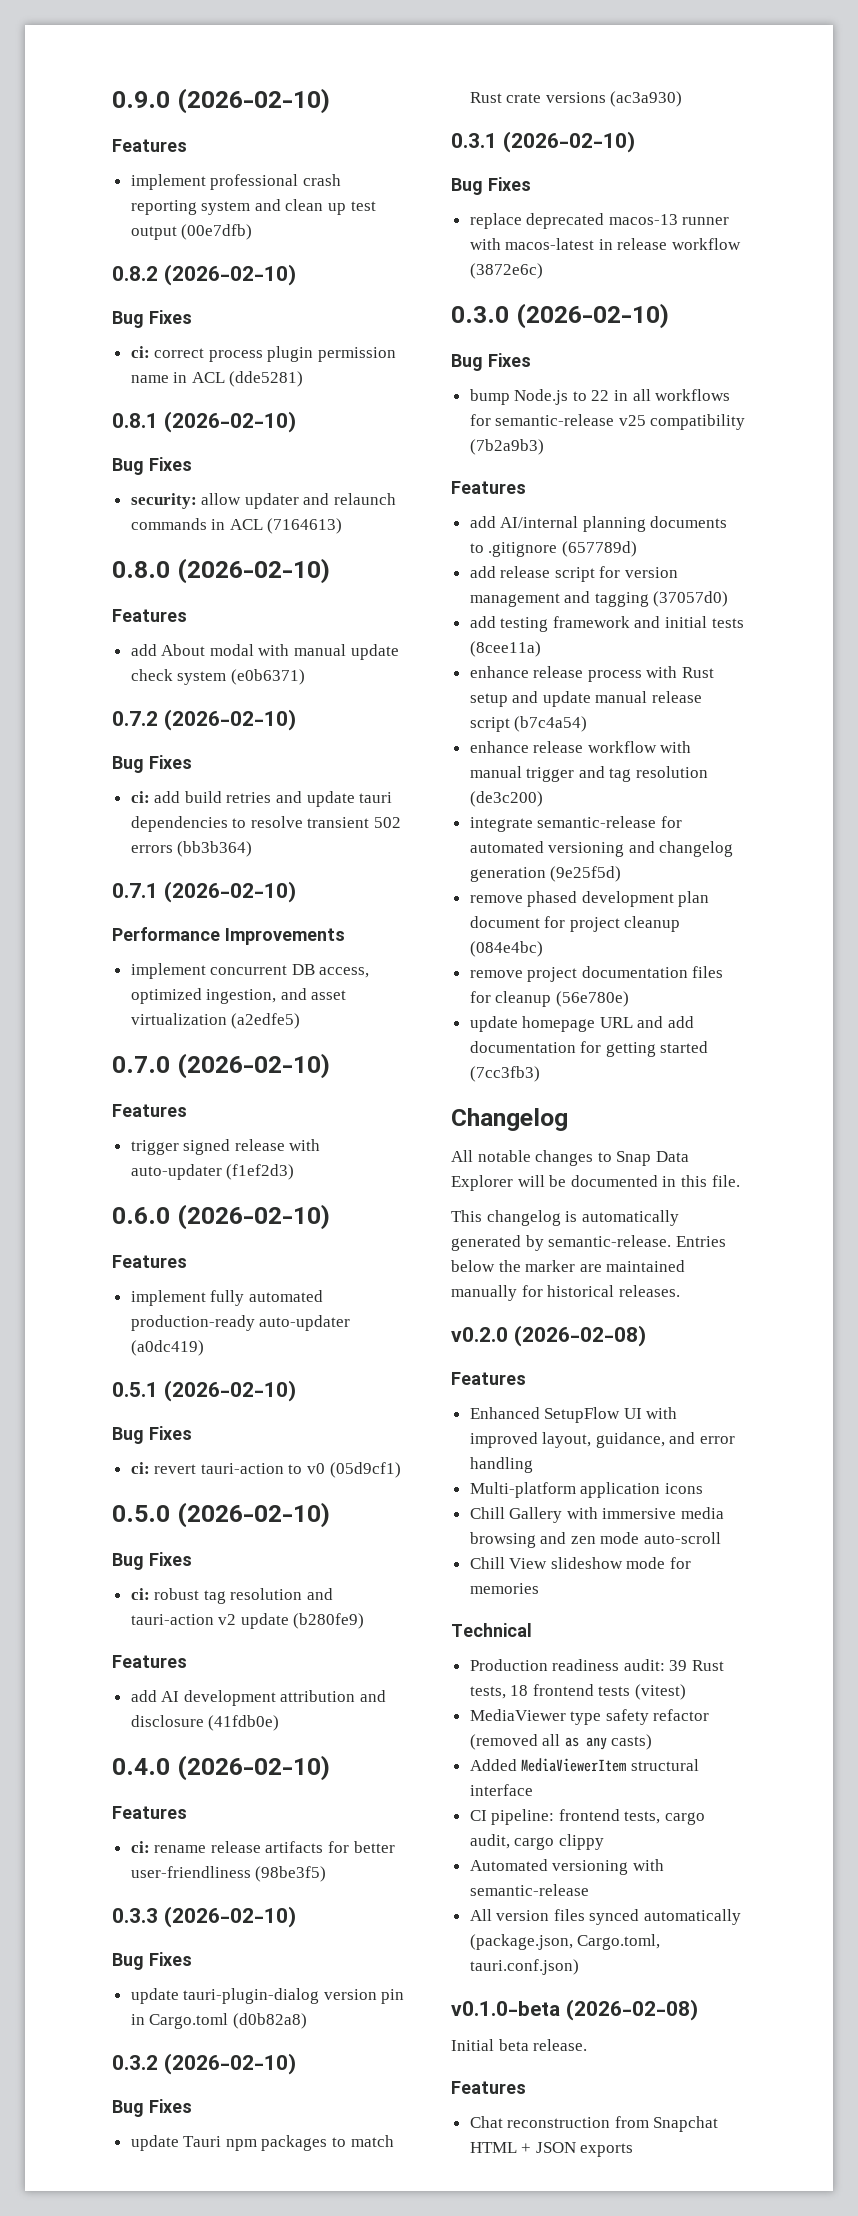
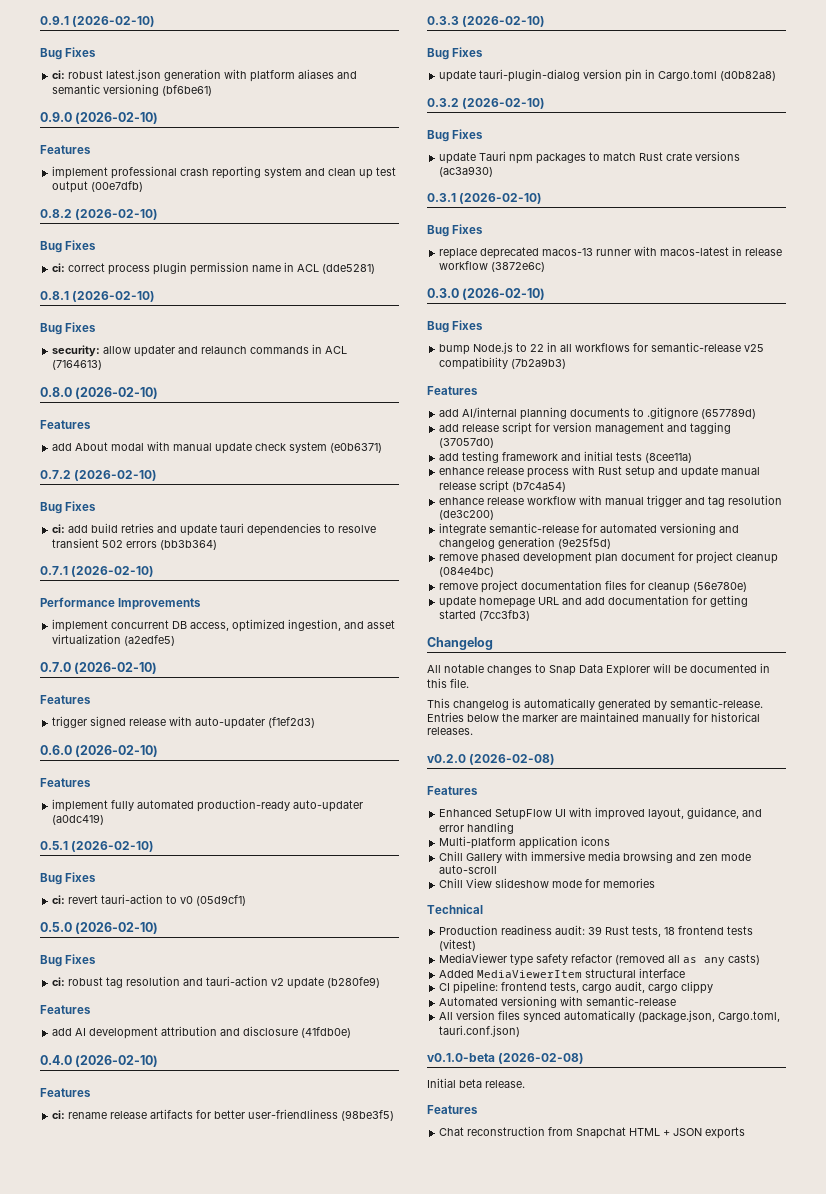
+ 0.9.1 (2026-02-10)
+ Bug Fixes
+ ci: robust latest.json generation with platform aliases and semantic versioning (bf6be61)

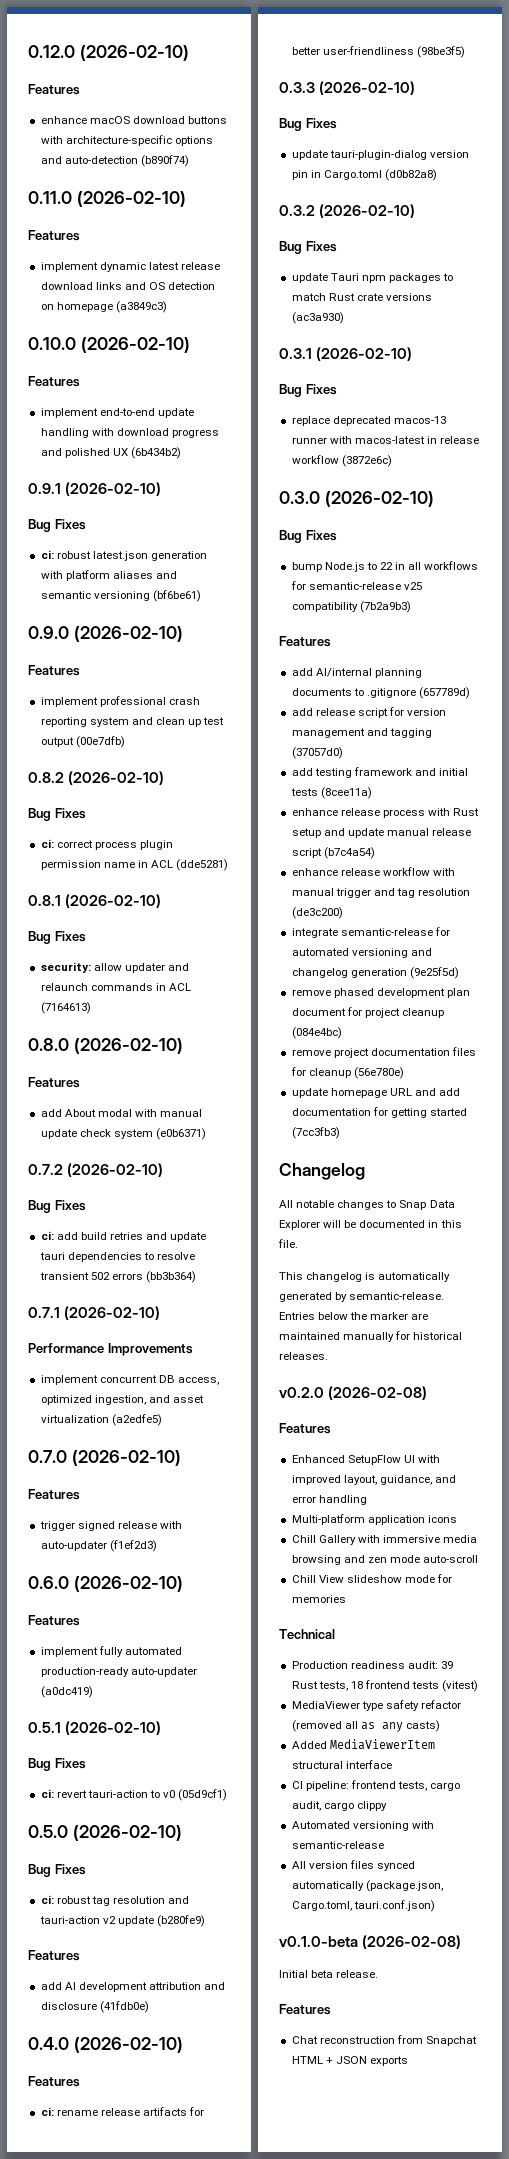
+ 0.12.0 (2026-02-10)
+ Features
+ enhance macOS download buttons with architecture-specific options and auto-detection (b890f74)
+ 0.11.0 (2026-02-10)
+ Features
+ implement dynamic latest release download links and OS detection on homepage (a3849c3)
+ 0.10.0 (2026-02-10)
+ Features
+ implement end-to-end update handling with download progress and polished UX (6b434b2)

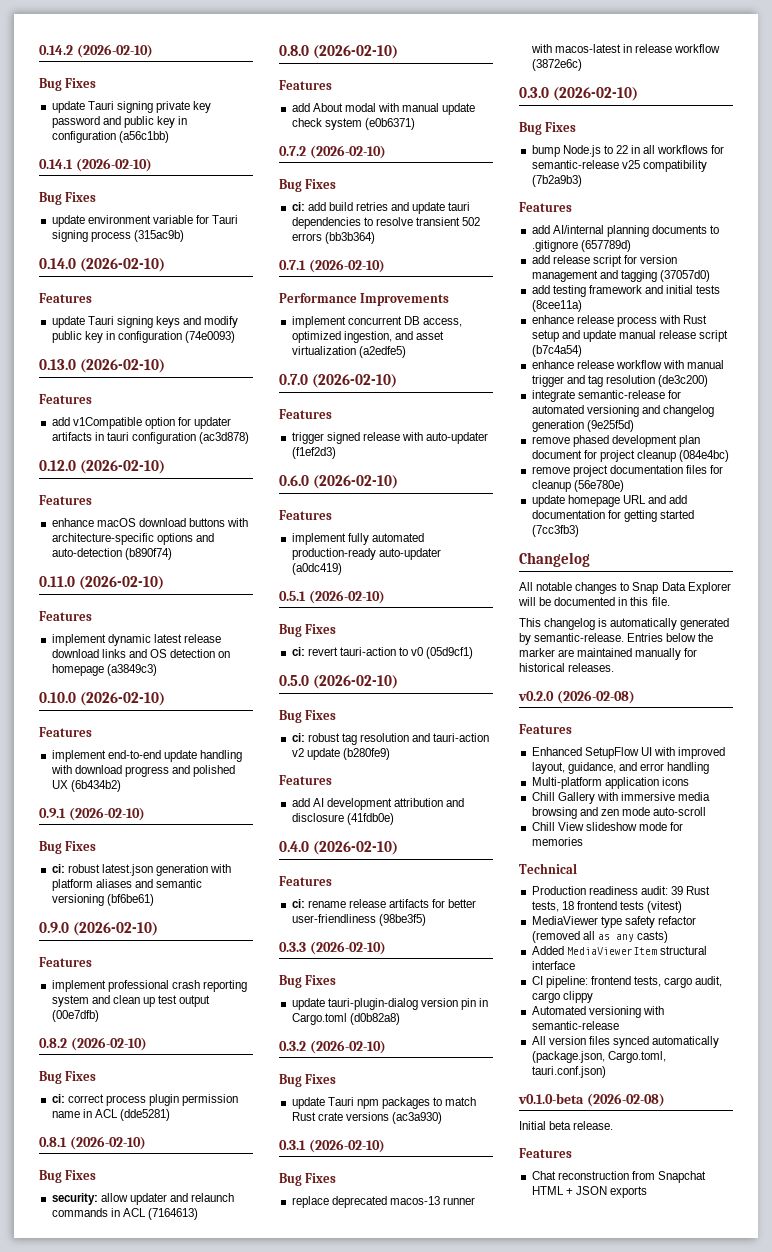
+ 0.14.2 (2026-02-10)
+ Bug Fixes
+ update Tauri signing private key password and public key in configuration (a56c1bb)
+ 0.14.1 (2026-02-10)
+ Bug Fixes
+ update environment variable for Tauri signing process (315ac9b)
+ 0.14.0 (2026-02-10)
+ Features
+ update Tauri signing keys and modify public key in configuration (74e0093)
+ 0.13.0 (2026-02-10)
+ Features
+ add v1Compatible option for updater artifacts in tauri configuration (ac3d878)

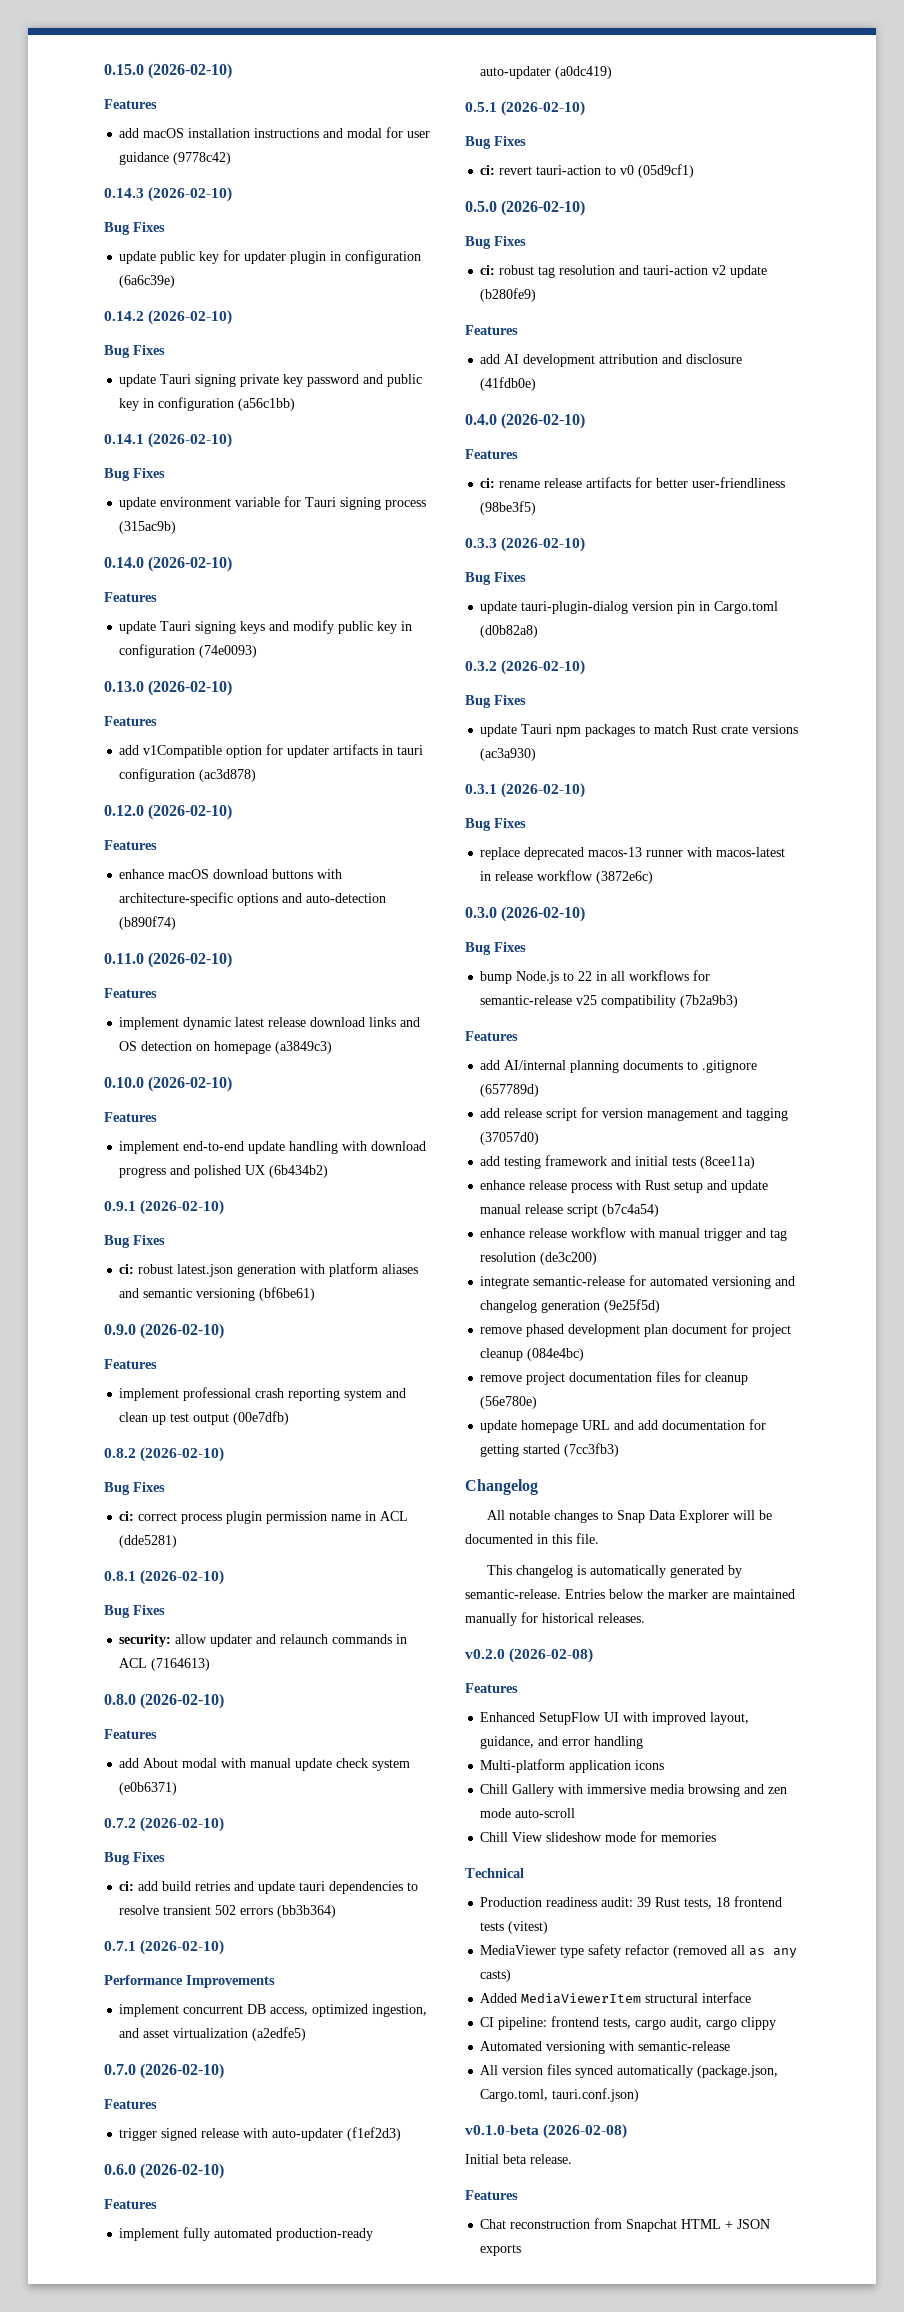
+ 0.15.0 (2026-02-10)
+ Features
+ add macOS installation instructions and modal for user guidance (9778c42)
+ 0.14.3 (2026-02-10)
+ Bug Fixes
+ update public key for updater plugin in configuration (6a6c39e)

